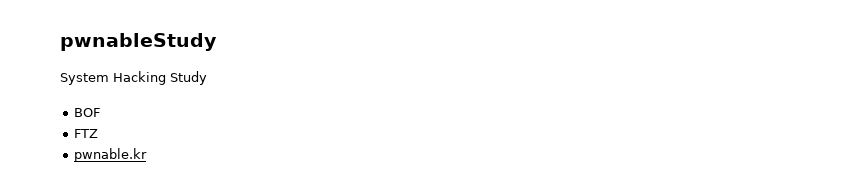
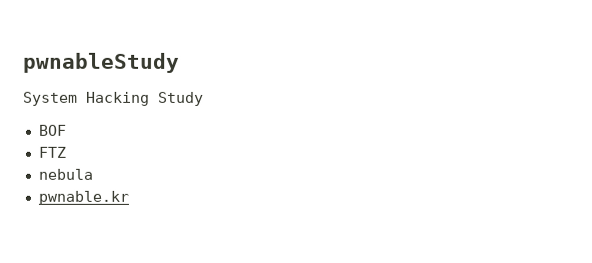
+ nebula

